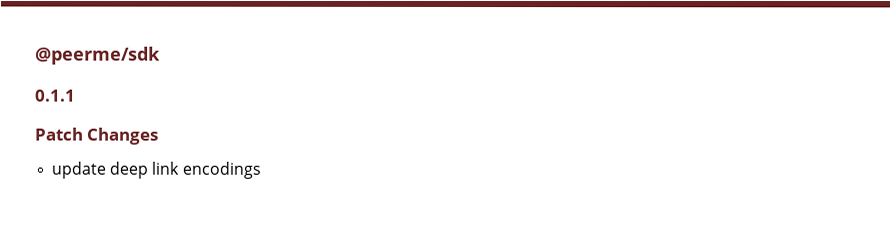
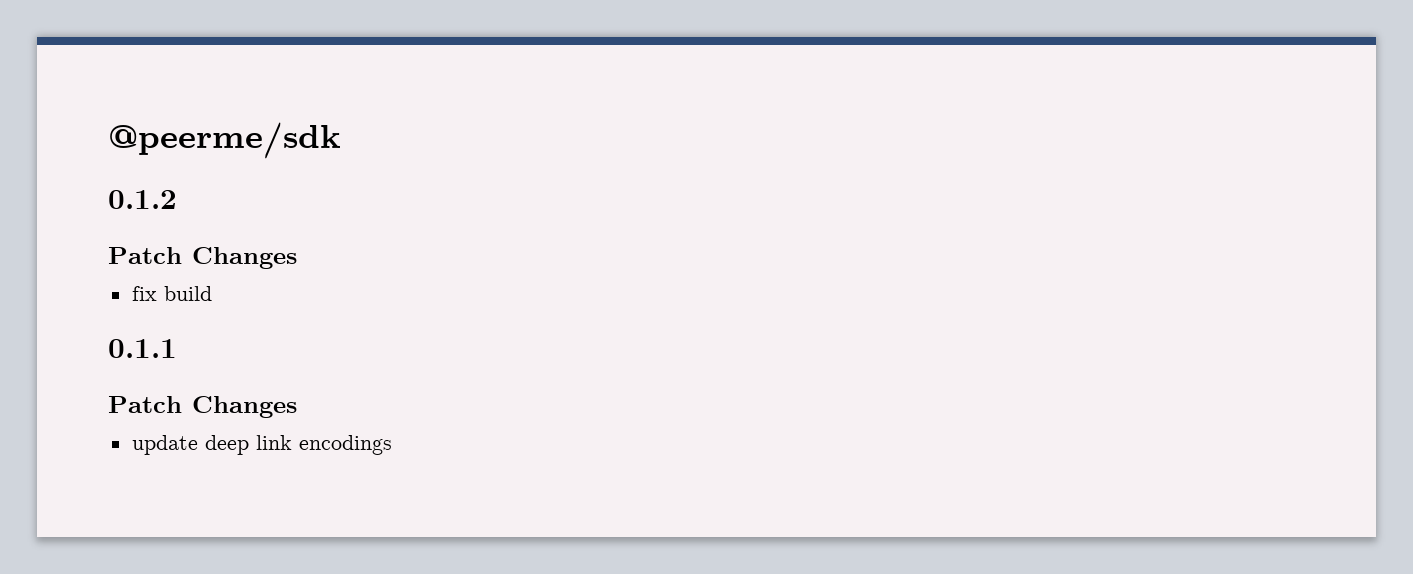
+ 0.1.2
+ Patch Changes
+ fix build

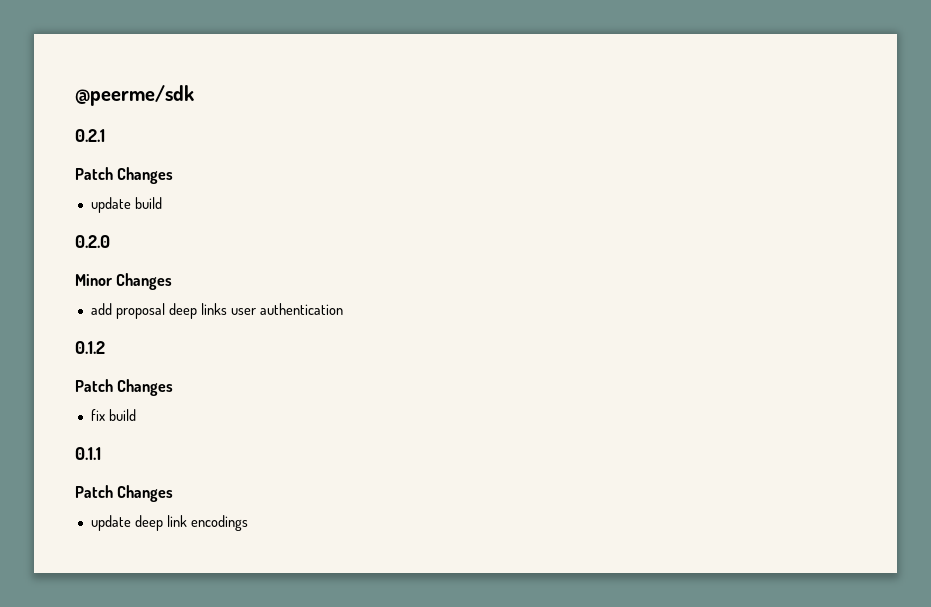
+ 0.2.1
+ Patch Changes
+ update build
+ 0.2.0
+ Minor Changes
+ add proposal deep links user authentication

